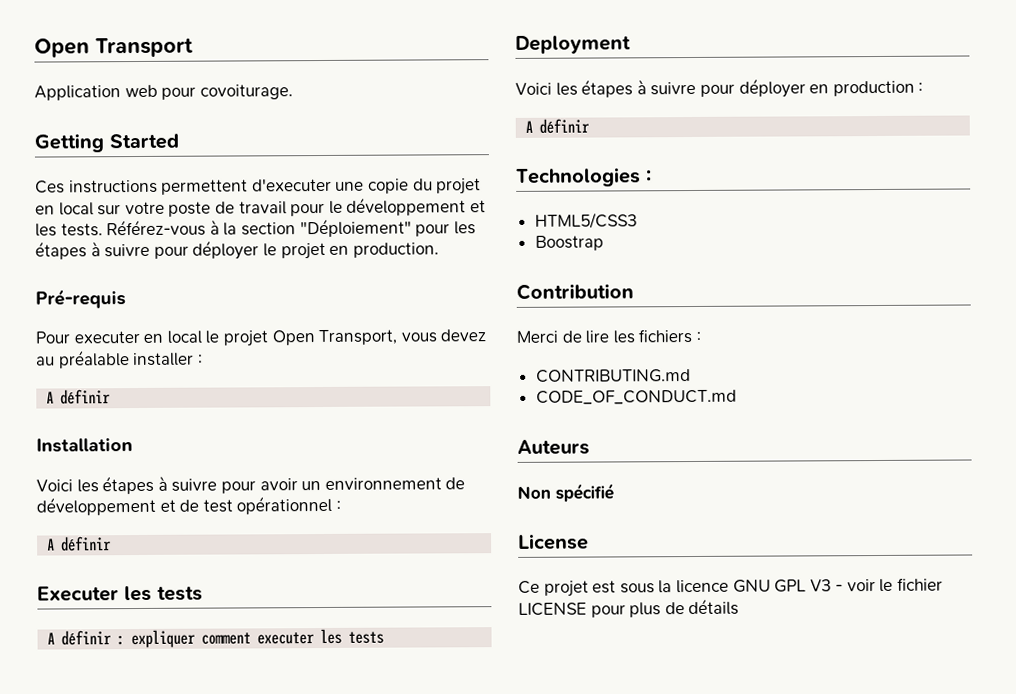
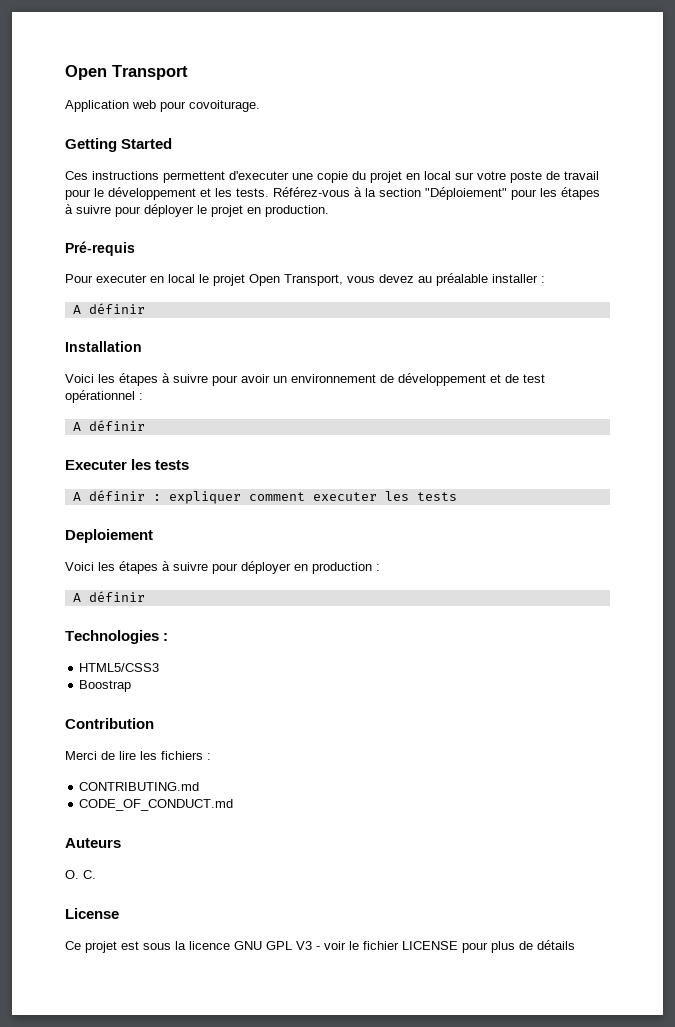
- Deployment
+ Deploiement
- Non spécifié
+ O. C.

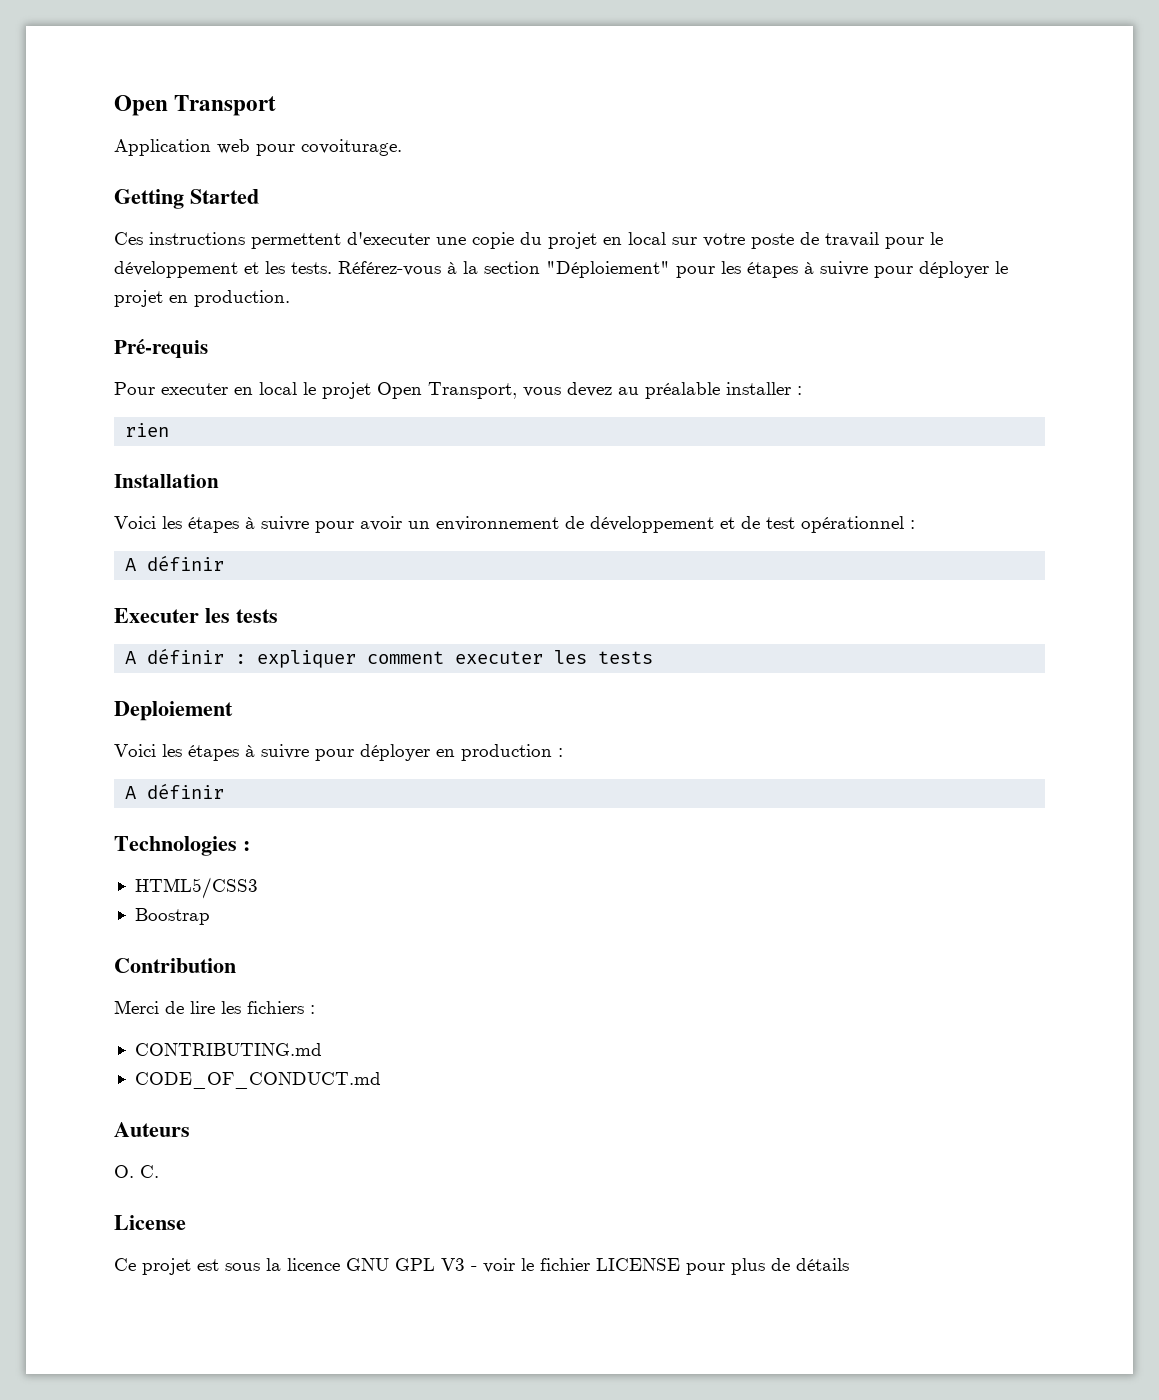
  Pour executer en local le projet Open Transport, vous devez au préalable installer :
- A définir
+ rien

